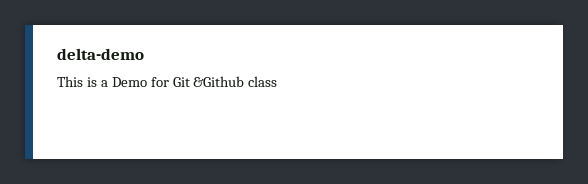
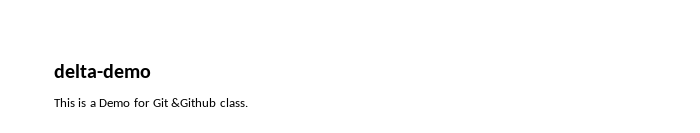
- This is a Demo for Git &Github class
+ This is a Demo for Git &Github class.

